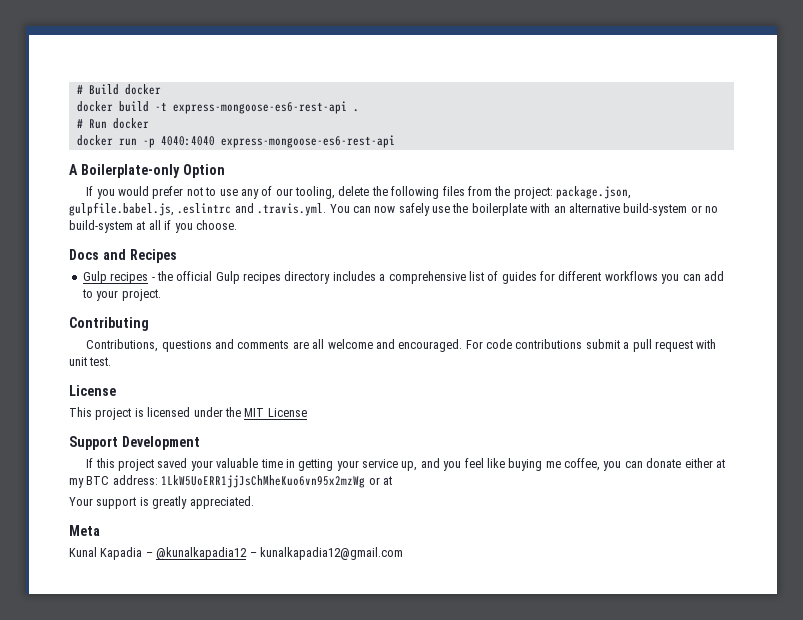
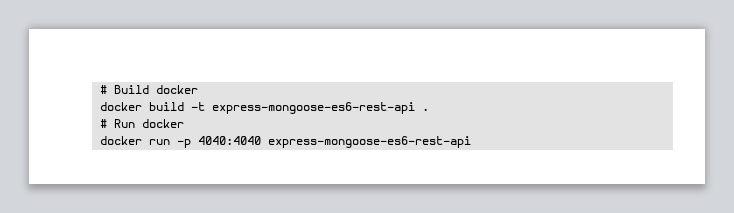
- A Boilerplate-only Option
- If you would prefer not to use any of our tooling, delete the following files from the project: package.json, gulpfile.babel.js, .eslintrc and .travis.yml. You can now safely use the boilerplate with an alternative build-system or no build-system at all if you choose.
- Docs and Recipes
- Gulp recipes - the official Gulp recipes directory includes a comprehensive list of guides for different workflows you can add to your project.
- Contributing
- Contributions, questions and comments are all welcome and encouraged. For code contributions submit a pull request with unit test.
- License
- This project is licensed under the MIT License
- Support Development
- If this project saved your valuable time in getting your service up, and you feel like buying me coffee, you can donate either at my BTC address: 1LkW5UoERR1jjJsChMheKuo6vn95x2mzWg or at
- Your support is greatly appreciated.
- Meta
- Kunal Kapadia – @kunalkapadia12 – kunalkapadia12@gmail.com

